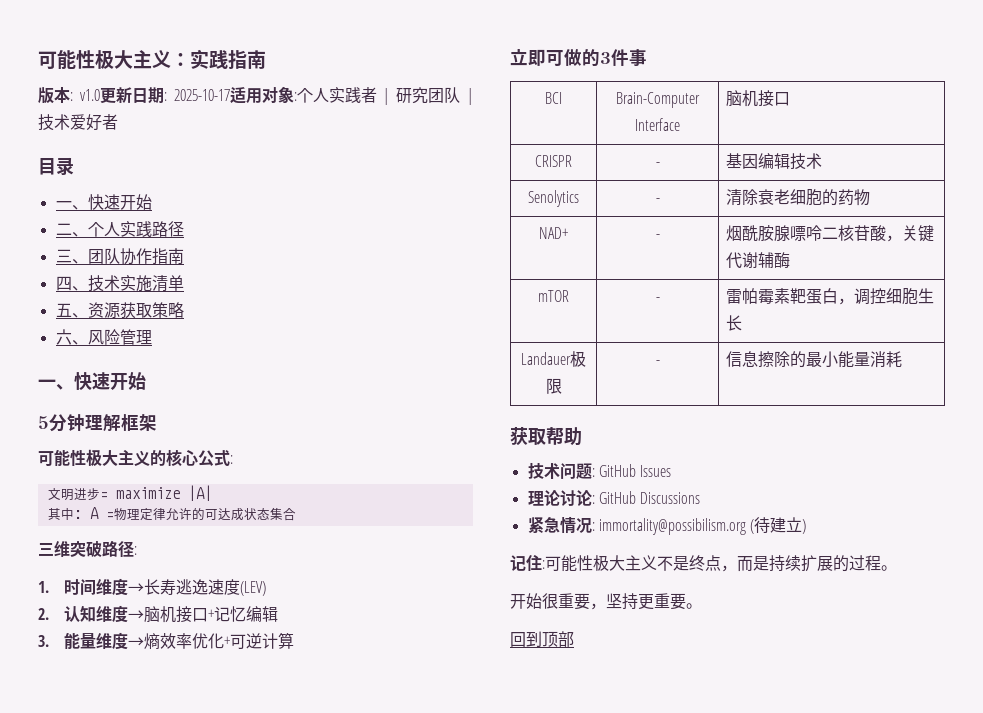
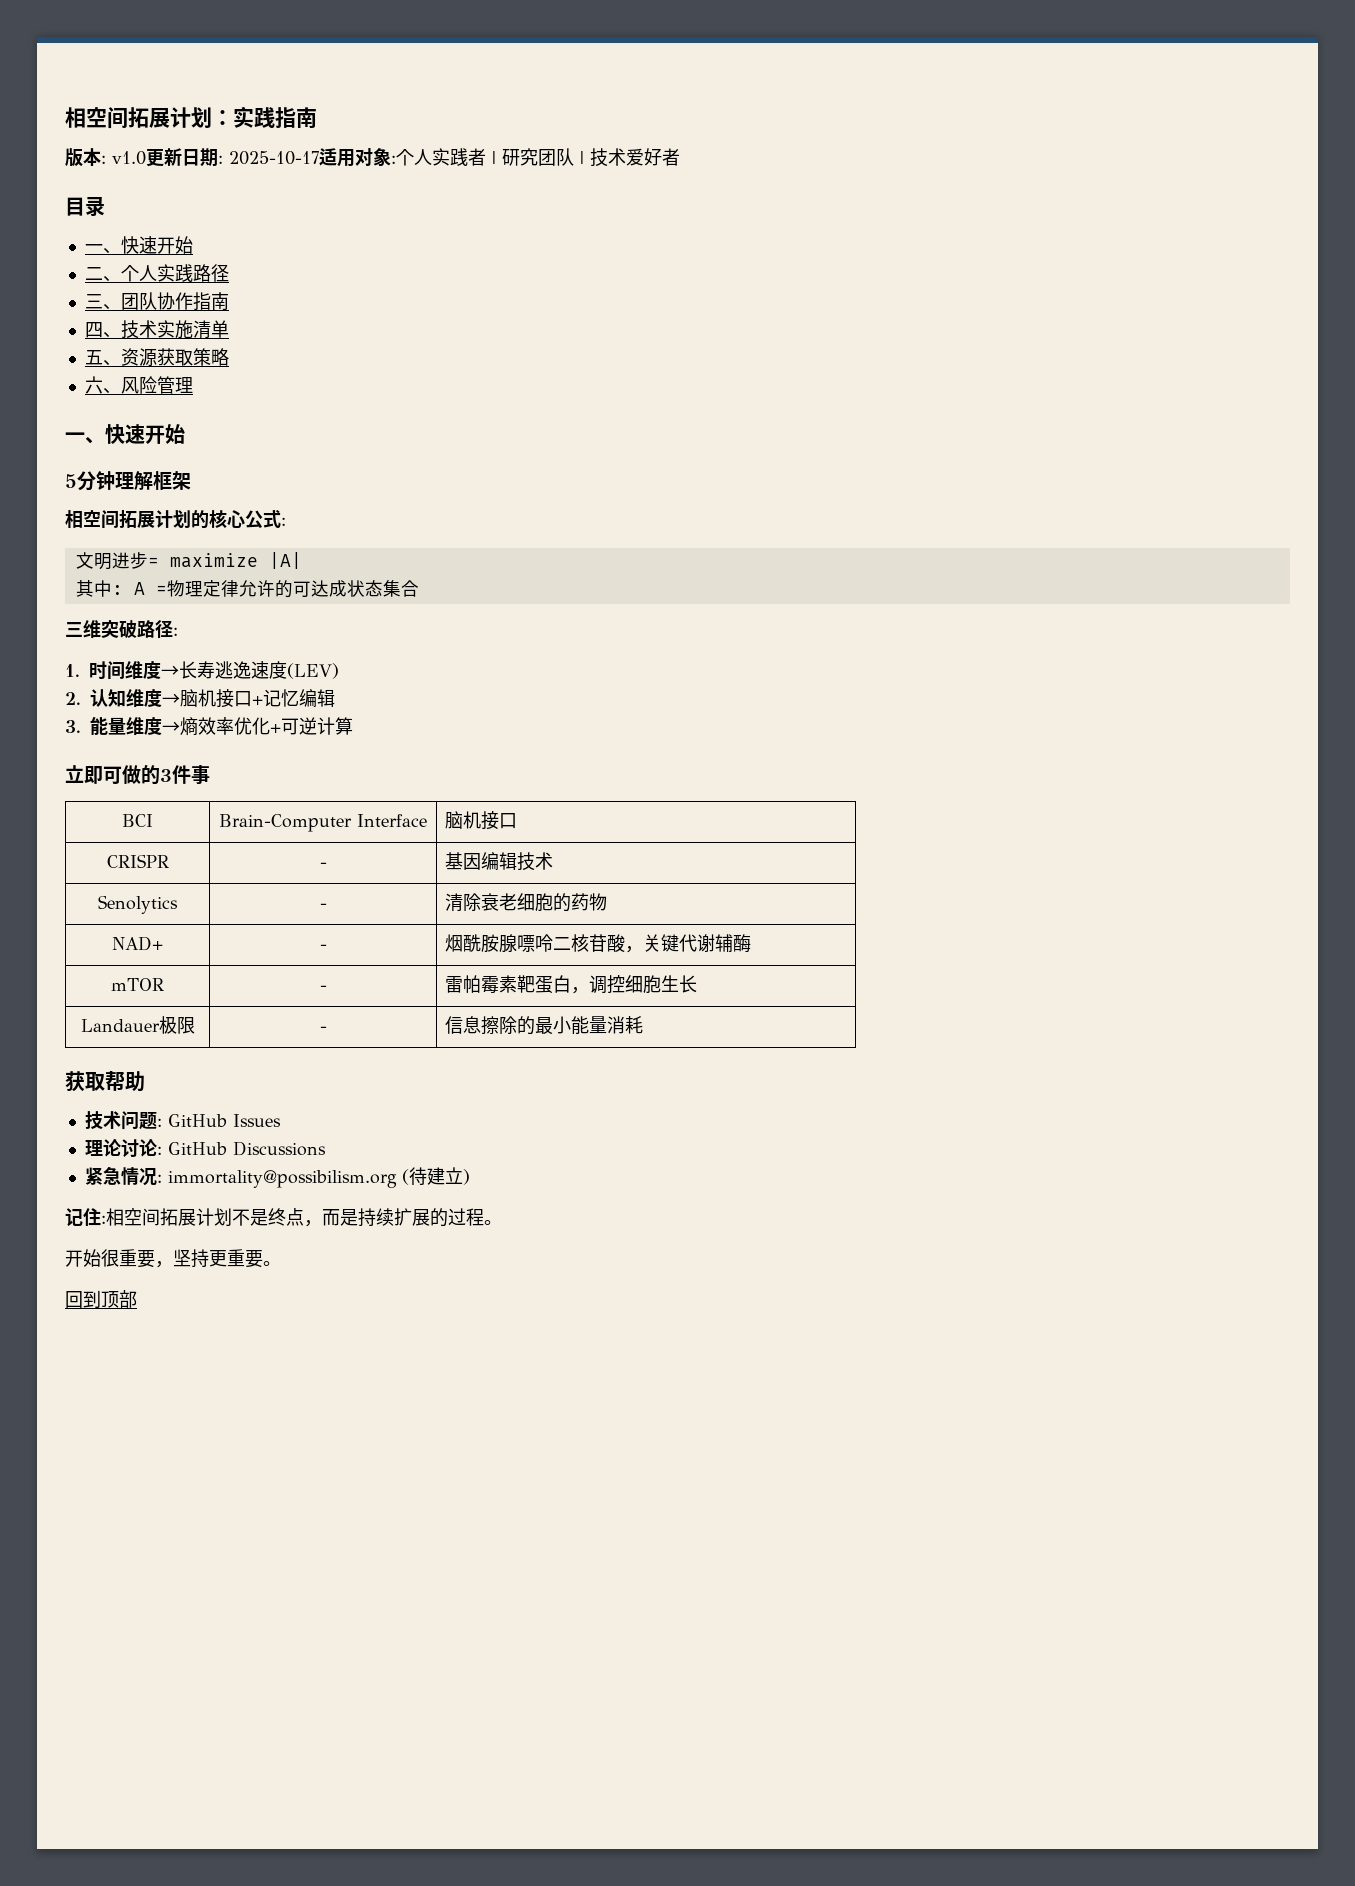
- 可能性极大主义：实践指南
+ 相空间拓展计划：实践指南
- 可能性极大主义的核心公式:
+ 相空间拓展计划的核心公式:
- 记住:可能性极大主义不是终点，而是持续扩展的过程。
+ 记住:相空间拓展计划不是终点，而是持续扩展的过程。

